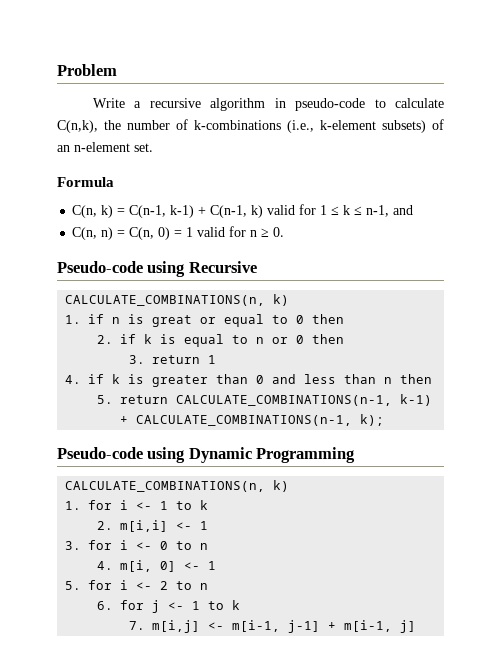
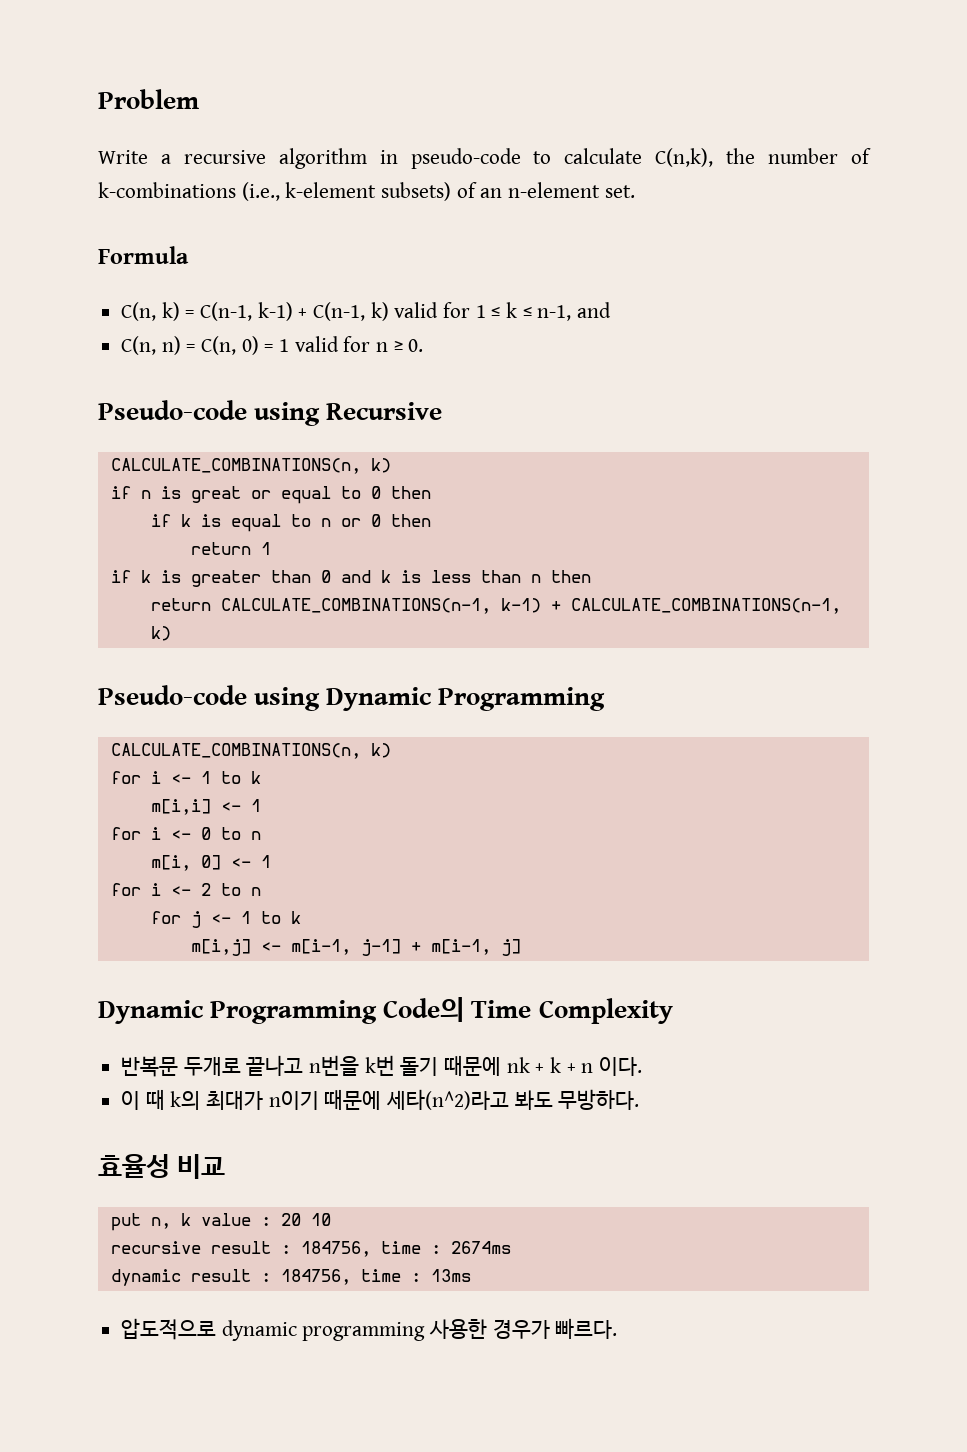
- 1. if n is great or equal to 0 then
+ if n is great or equal to 0 then
- 2. if k is equal to n or 0 then
+ if k is equal to n or 0 then
- 3. return 1
+ return 1
- 4. if k is greater than 0 and less than n then
+ if k is greater than 0 and k is less than n then
- 5. return CALCULATE_COMBINATIONS(n-1, k-1) + CALCULATE_COMBINATIONS(n-1, k);
+ return CALCULATE_COMBINATIONS(n-1, k-1) + CALCULATE_COMBINATIONS(n-1, k)
- 1. for i <- 1 to k
+ for i <- 1 to k
- 2. m[i,i] <- 1
+ m[i,i] <- 1
- 3. for i <- 0 to n
+ for i <- 0 to n
- 4. m[i, 0] <- 1
+ m[i, 0] <- 1
- 5. for i <- 2 to n
+ for i <- 2 to n
- 6. for j <- 1 to k
+ for j <- 1 to k
- 7. m[i,j] <- m[i-1, j-1] + m[i-1, j]
+ m[i,j] <- m[i-1, j-1] + m[i-1, j]
+ Dynamic Programming Code의 Time Complexity
+ 반복문 두개로 끝나고 n번을 k번 돌기 때문에 nk + k + n 이다.
+ 이 때 k의 최대가 n이기 때문에 세타(n^2)라고 봐도 무방하다.
+ 효율성 비교
+ put n, k value : 20 10
+ recursive result : 184756, time : 2674ms
+ dynamic result : 184756, time : 13ms
+ 압도적으로 dynamic programming 사용한 경우가 빠르다.

